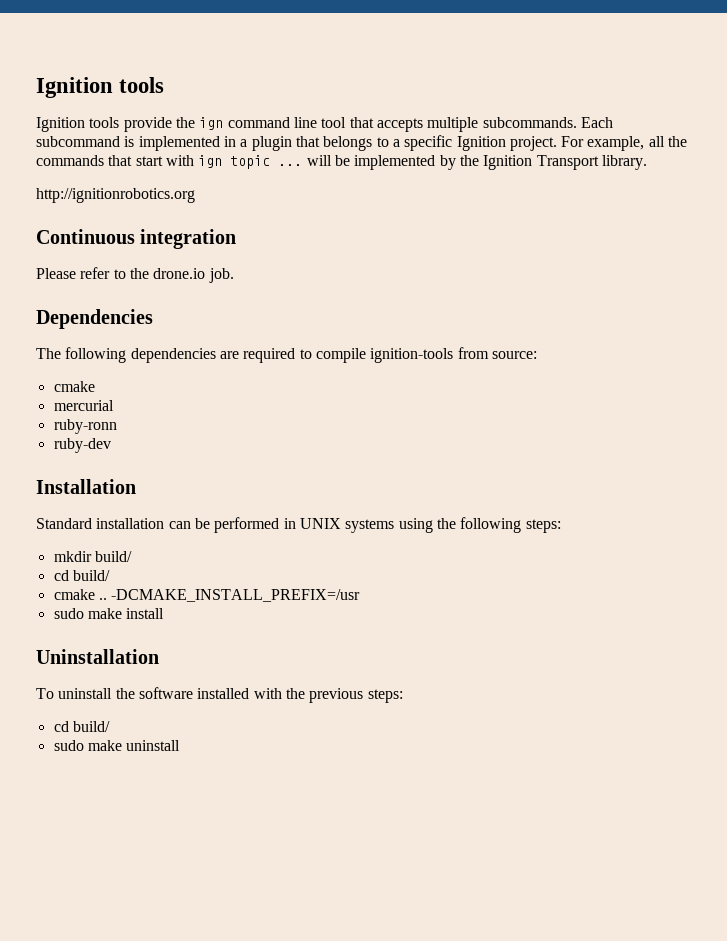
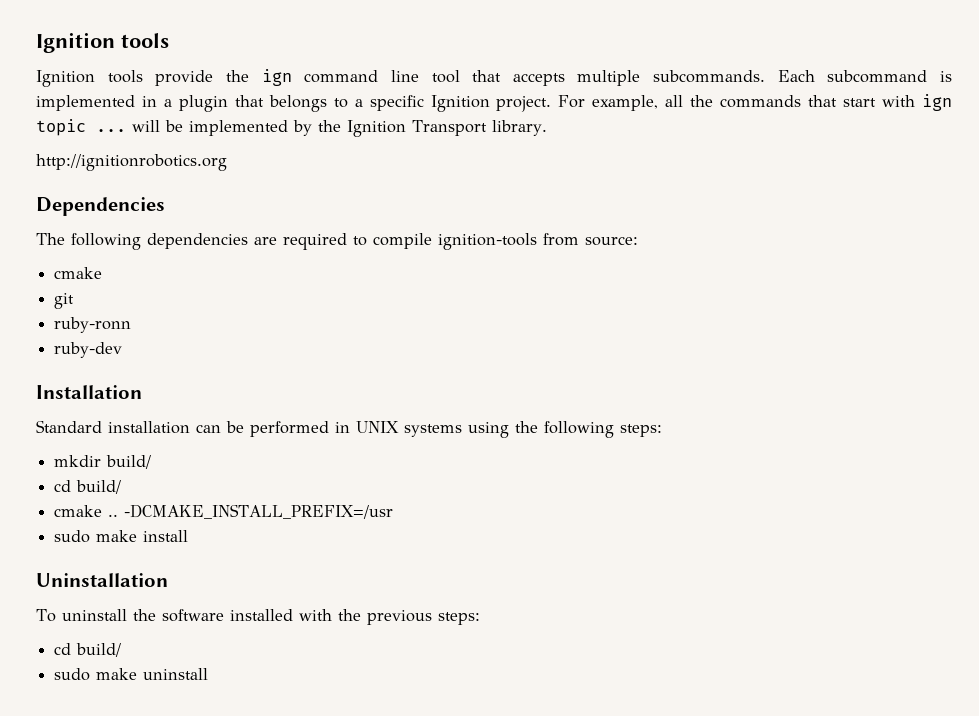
- Continuous integration
- Please refer to the drone.io job.
- mercurial
+ git

